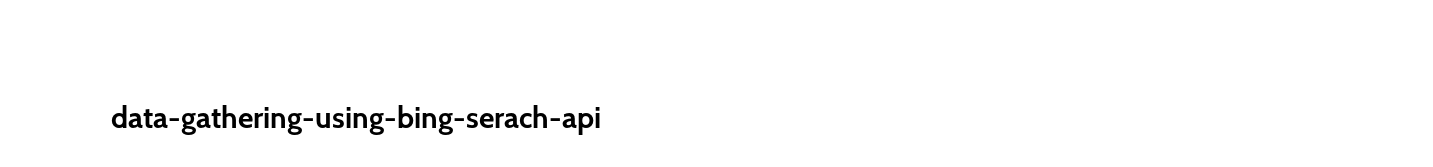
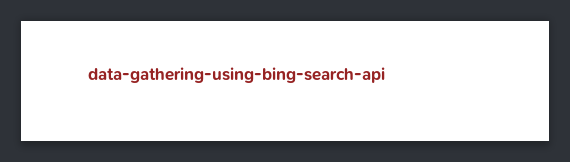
- data-gathering-using-bing-serach-api
+ data-gathering-using-bing-search-api

